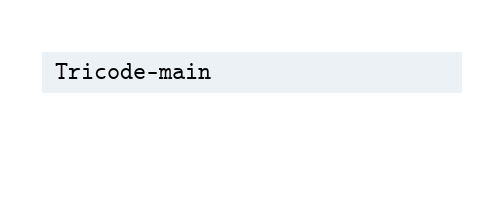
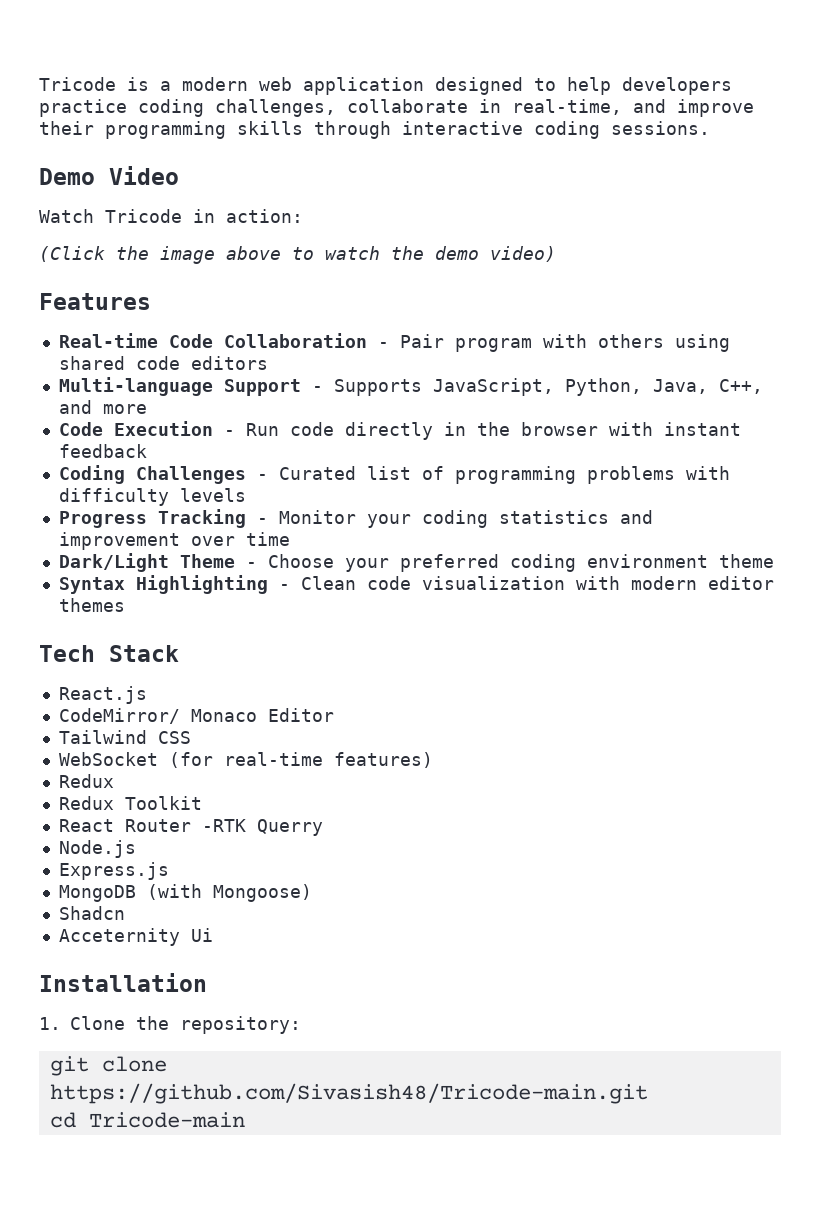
- Tricode-main
+ Tricode is a modern web application designed to help developers practice coding challenges, collaborate in real-time, and improve their programming skills through interactive coding sessions.
+ Demo Video
+ Watch Tricode in action:
+ (Click the image above to watch the demo video)
+ Features
+ Real-time Code Collaboration - Pair program with others using shared code editors
+ Multi-language Support - Supports JavaScript, Python, Java, C++, and more
+ Code Execution - Run code directly in the browser with instant feedback
+ Coding Challenges - Curated list of programming problems with difficulty levels
+ Progress Tracking - Monitor your coding statistics and improvement over time
+ Dark/Light Theme - Choose your preferred coding environment theme
+ Syntax Highlighting - Clean code visualization with modern editor themes
+ Tech Stack
+ React.js
+ CodeMirror/ Monaco Editor
+ Tailwind CSS
+ WebSocket (for real-time features)
+ Redux
+ Redux Toolkit
+ React Router -RTK Querry
+ Node.js
+ Express.js
+ MongoDB (with Mongoose)
+ Shadcn
+ Acceternity Ui
+ Installation
+ 1. Clone the repository:
+ git clone https://github.com/Sivasish48/Tricode-main.git
+ cd Tricode-main

